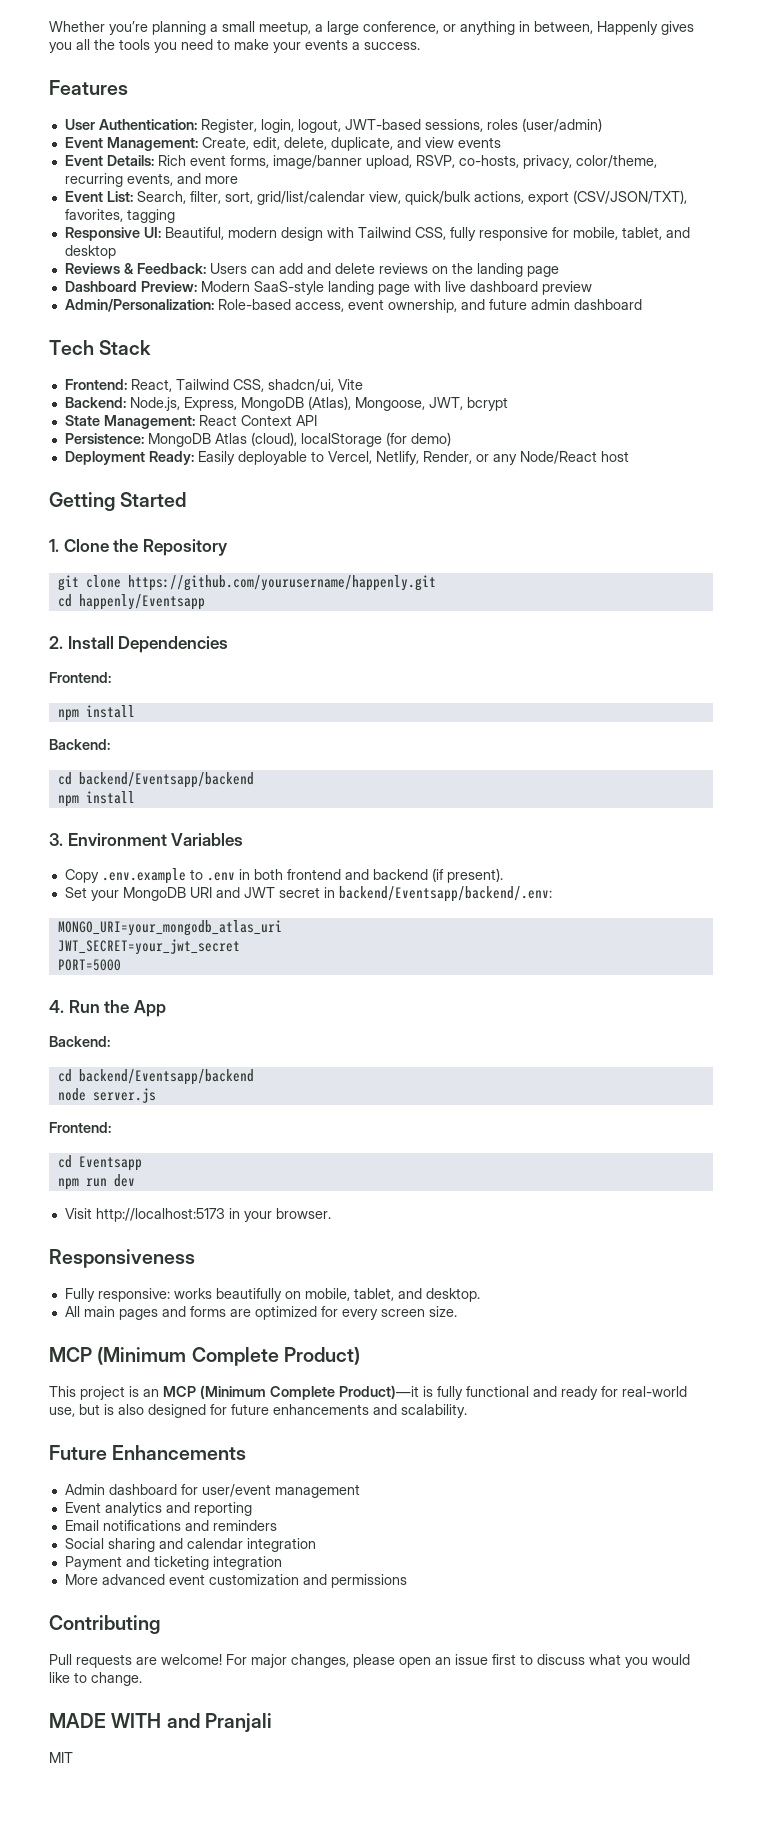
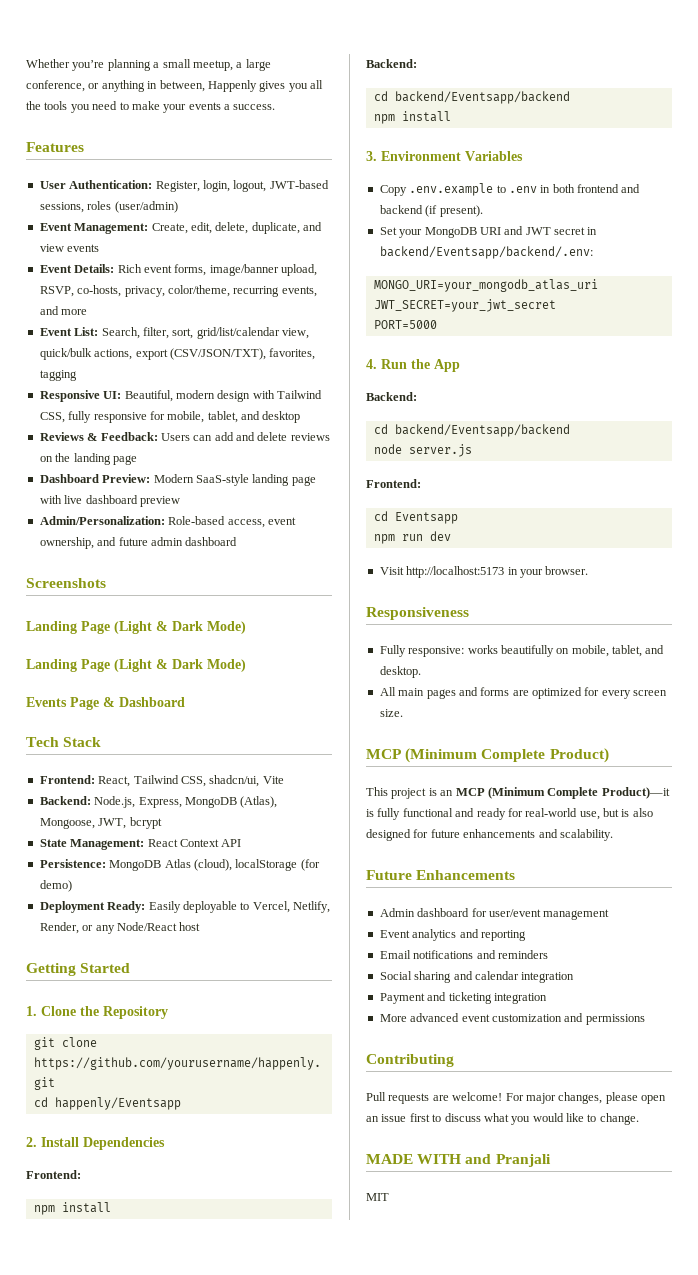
+ Screenshots
+ Landing Page (Light & Dark Mode)
+ Landing Page (Light & Dark Mode)
+ Events Page & Dashboard

